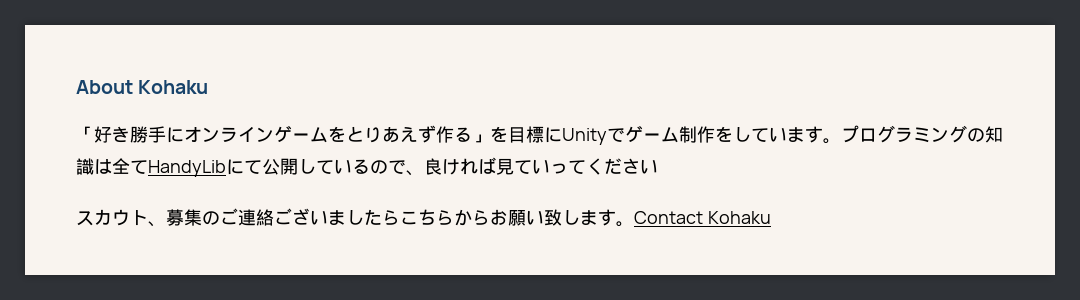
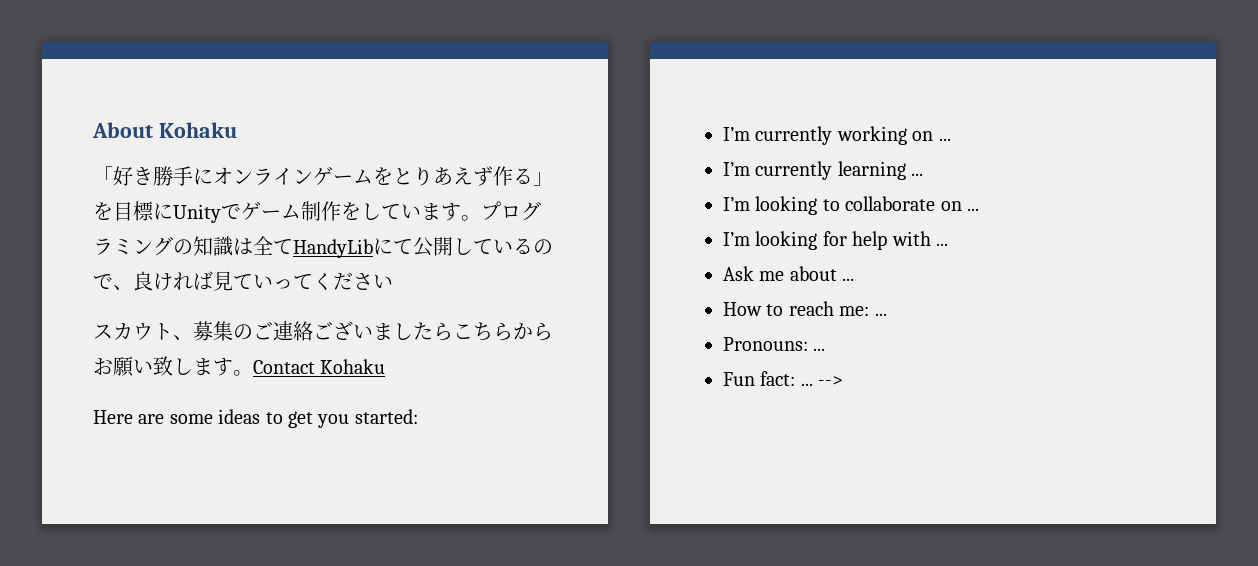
+ Here are some ideas to get you started:
+ I’m currently working on ...
+ I’m currently learning ...
+ I’m looking to collaborate on ...
+ I’m looking for help with ...
+ Ask me about ...
+ How to reach me: ...
+ Pronouns: ...
+ Fun fact: ... -->

